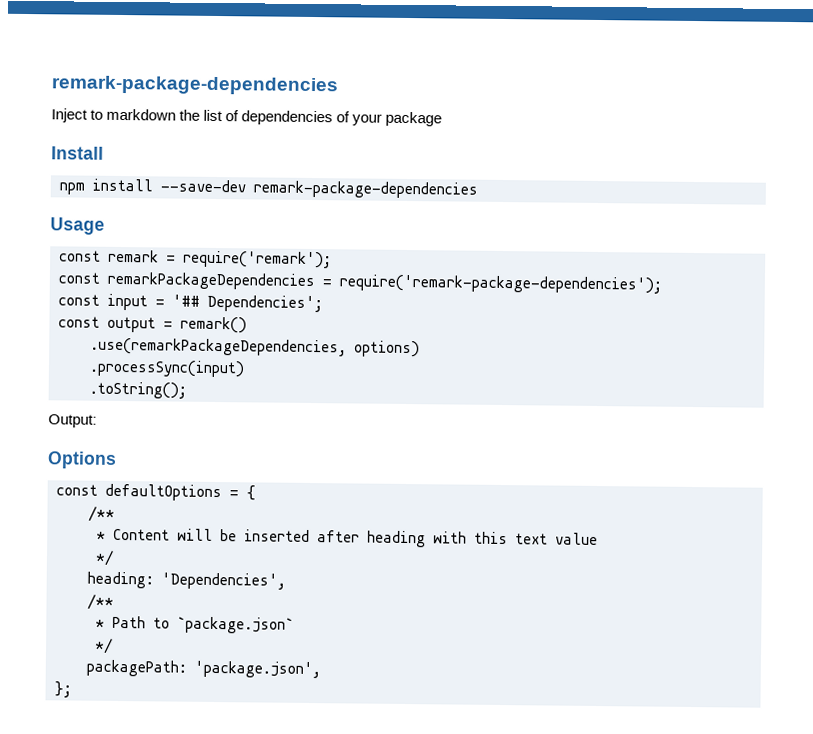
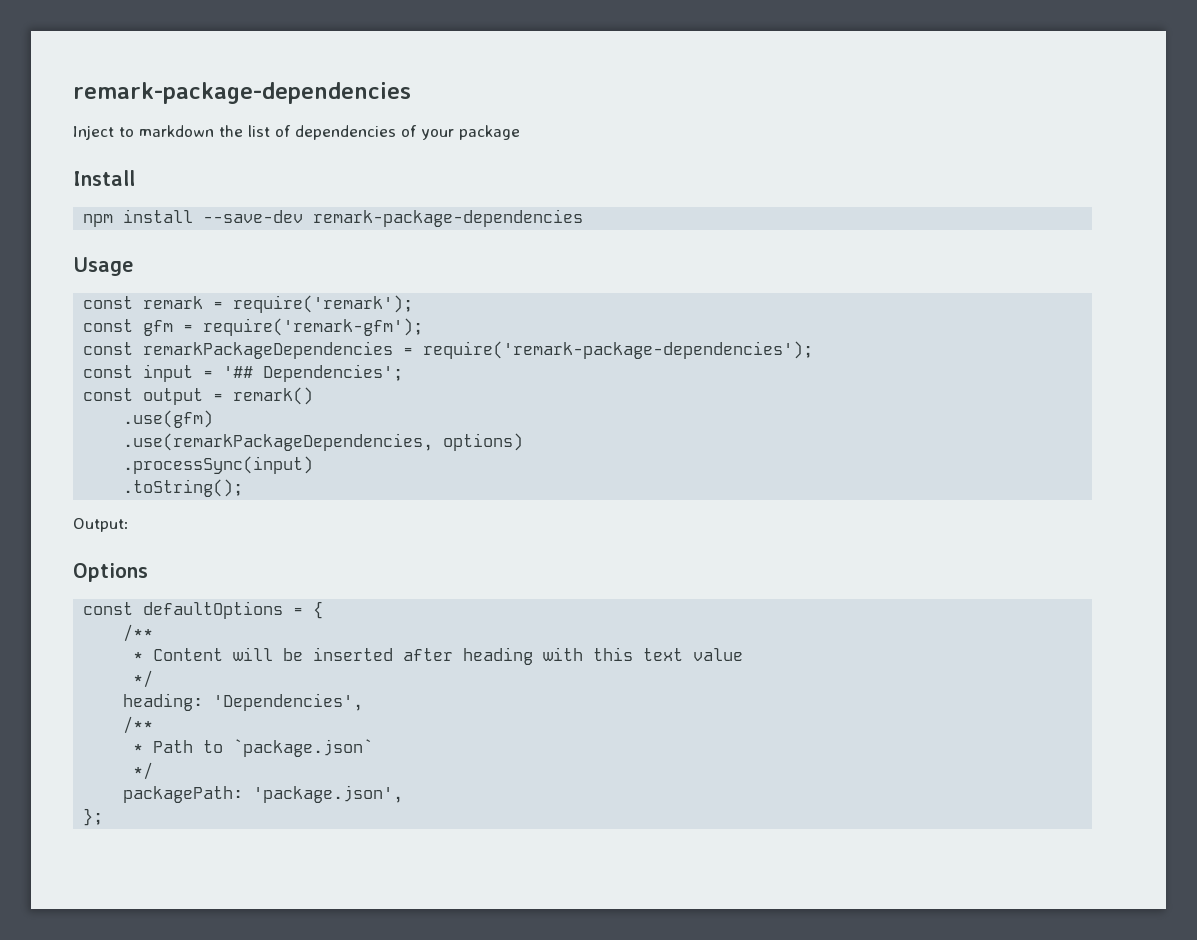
+ const gfm = require('remark-gfm');
+ .use(gfm)

